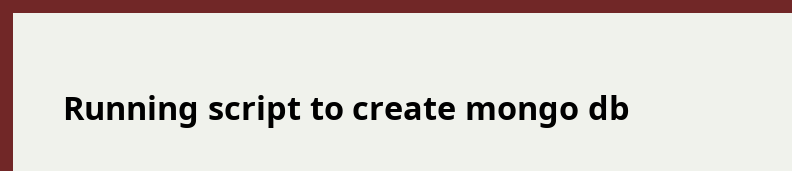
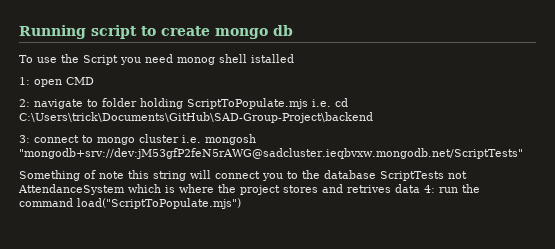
+ To use the Script you need monog shell istalled
+ 1: open CMD
+ 2: navigate to folder holding ScriptToPopulate.mjs i.e. cd C:\Users\trick\Documents\GitHub\SAD-Group-Project\backend
+ 3: connect to mongo cluster i.e. mongosh "mongodb+srv://dev:jM53gfP2feN5rAWG@sadcluster.ieqbvxw.mongodb.net/ScriptTests"
+ Something of note this string will connect you to the database ScriptTests not AttendanceSystem which is where the project stores and retrives data 4: run the command load("ScriptToPopulate.mjs")

